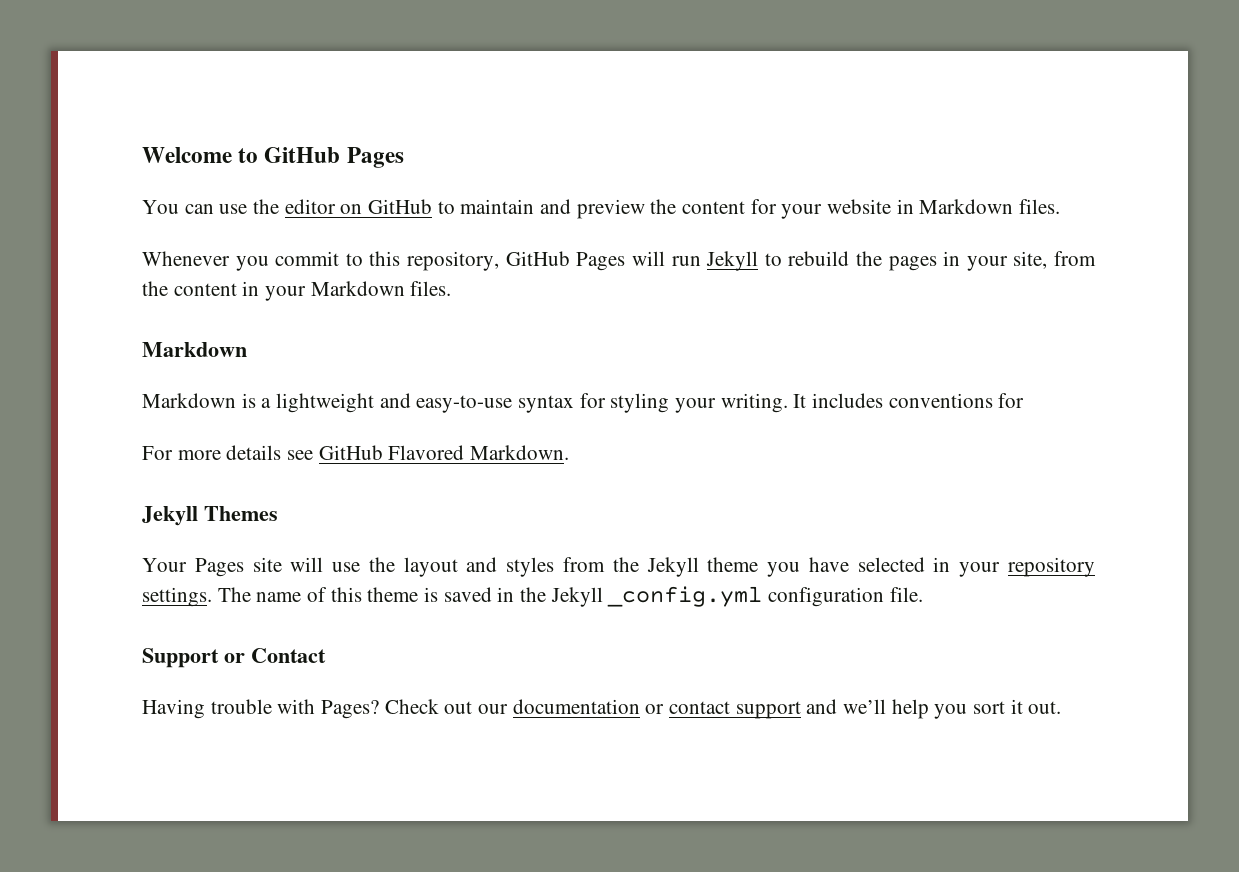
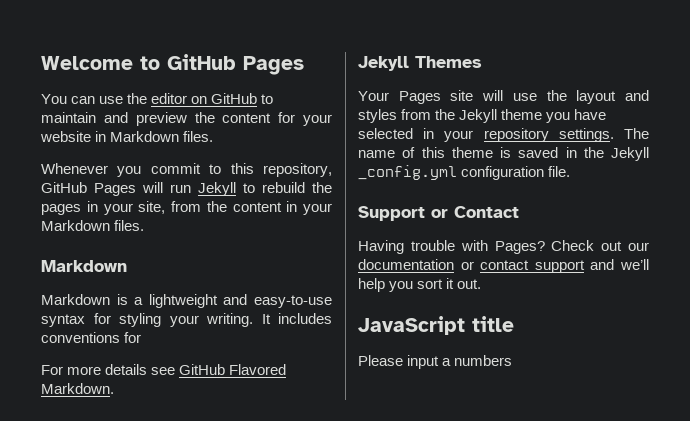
+ JavaScript title
+ Please input a numbers

